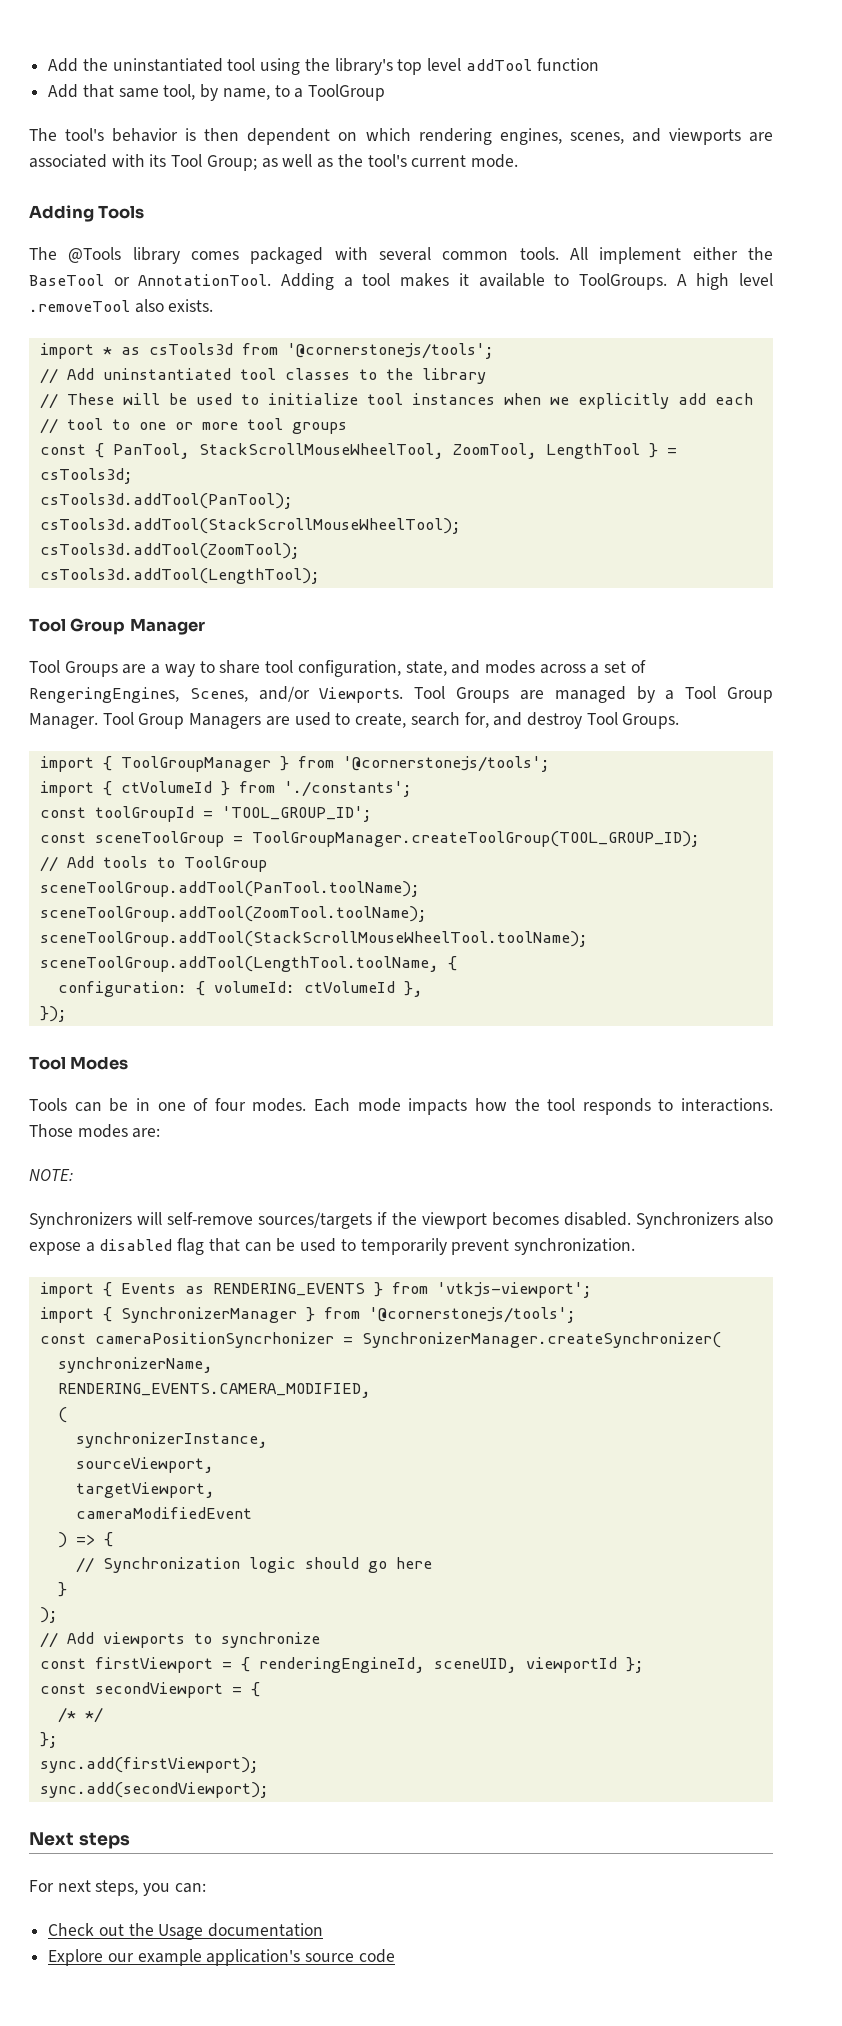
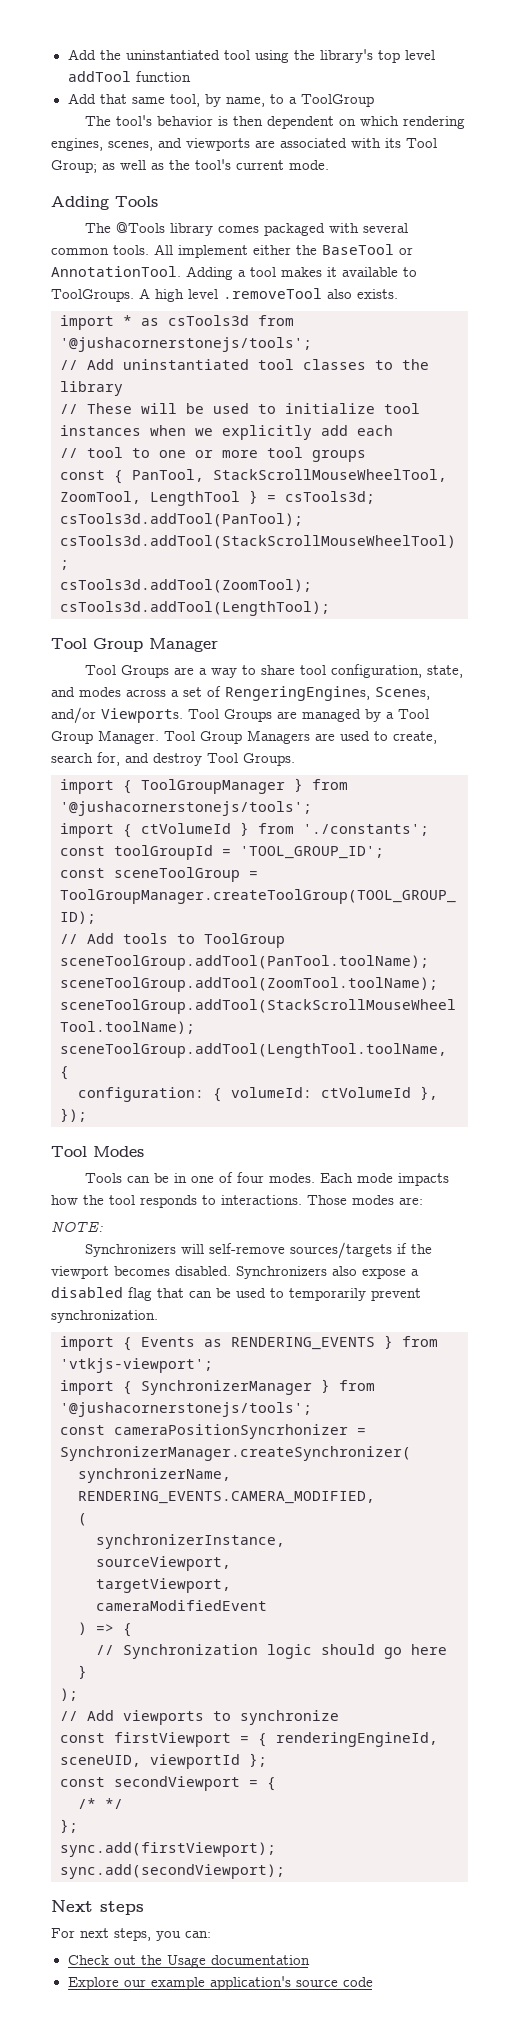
- import * as csTools3d from '@cornerstonejs/tools';
+ import * as csTools3d from '@jushacornerstonejs/tools';
- import { ToolGroupManager } from '@cornerstonejs/tools';
+ import { ToolGroupManager } from '@jushacornerstonejs/tools';
- import { SynchronizerManager } from '@cornerstonejs/tools';
+ import { SynchronizerManager } from '@jushacornerstonejs/tools';

